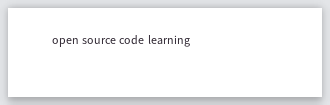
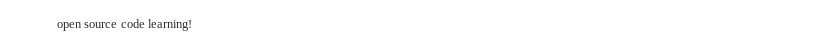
- open source code learning
+ open source code learning!

